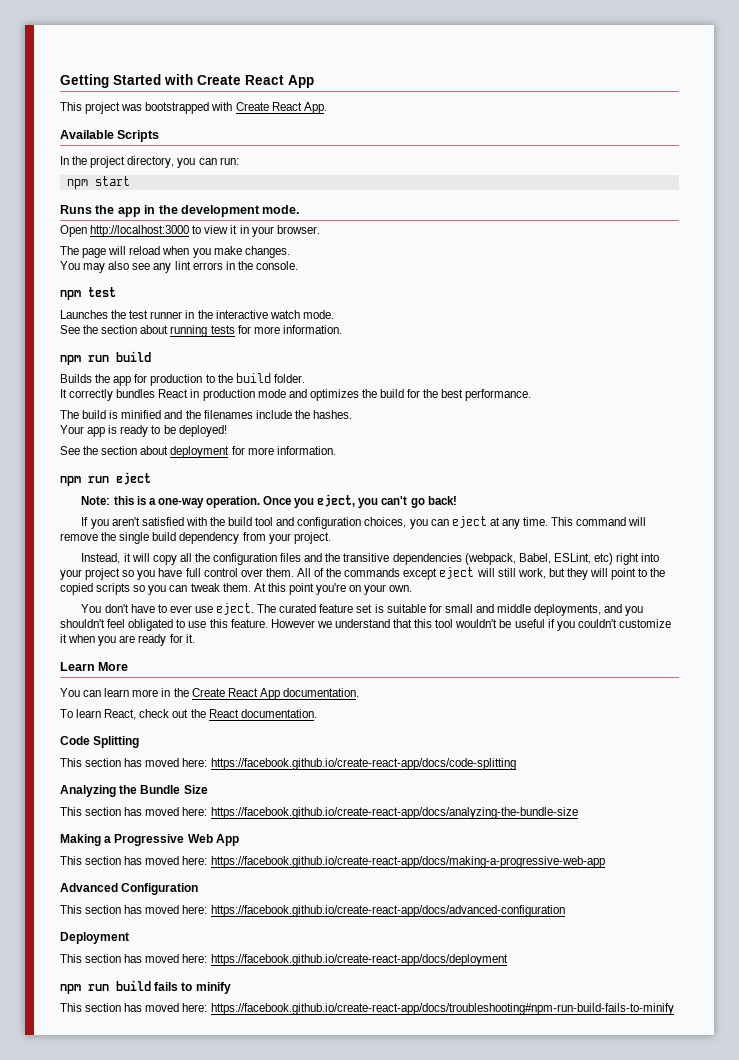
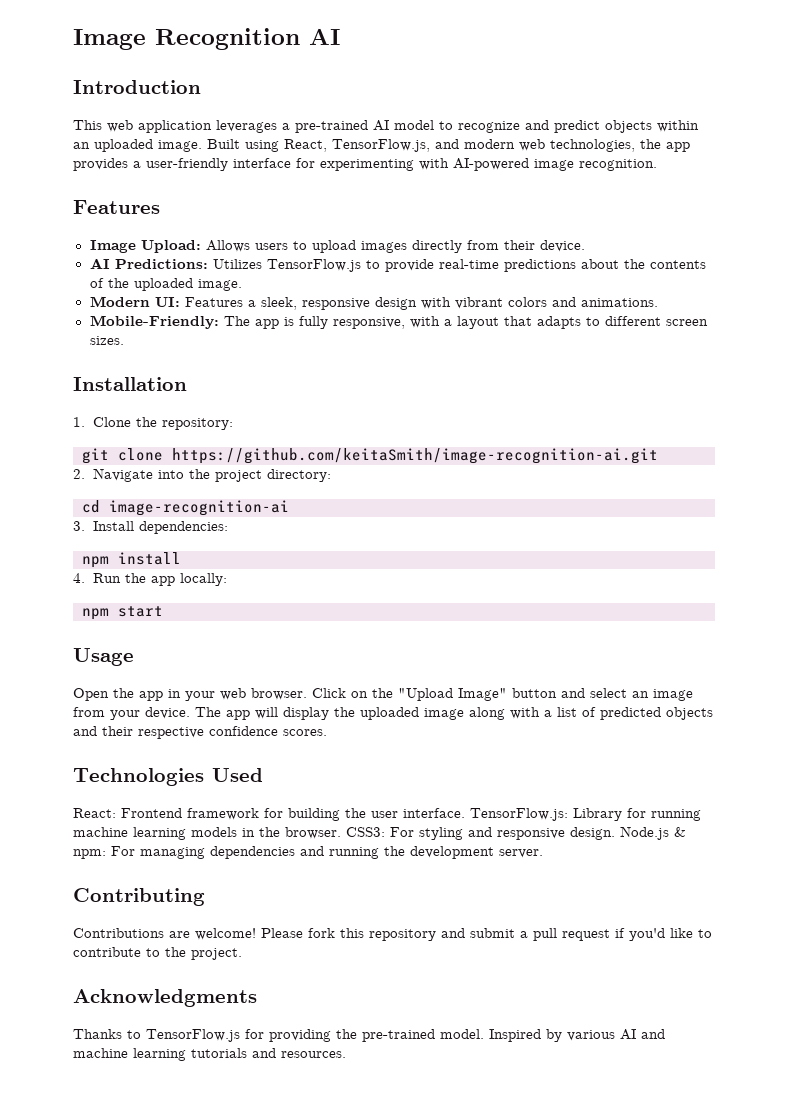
- Getting Started with Create React App
- This project was bootstrapped with Create React App.
- Available Scripts
- In the project directory, you can run:
+ Image Recognition AI
+ Introduction
+ This web application leverages a pre-trained AI model to recognize and predict objects within an uploaded image. Built using React, TensorFlow.js, and modern web technologies, the app provides a user-friendly interface for experimenting with AI-powered image recognition.
+ Features
+ Image Upload: Allows users to upload images directly from their device.
+ AI Predictions: Utilizes TensorFlow.js to provide real-time predictions about the contents of the uploaded image.
+ Modern UI: Features a sleek, responsive design with vibrant colors and animations.
+ Mobile-Friendly: The app is fully responsive, with a layout that adapts to different screen sizes.
+ Installation
+ 1. Clone the repository:
+ git clone https://github.com/keitaSmith/image-recognition-ai.git
+ 2. Navigate into the project directory:
+ cd image-recognition-ai
+ 3. Install dependencies:
+ npm install
+ 4. Run the app locally:
- Runs the app in the development mode.
- Open http://localhost:3000 to view it in your browser.
- The page will reload when you make changes.
- You may also see any lint errors in the console.
- npm test
- Launches the test runner in the interactive watch mode.
- See the section about running tests for more information.
- npm run build
- Builds the app for production to the build folder.
- It correctly bundles React in production mode and optimizes the build for the best performance.
- The build is minified and the filenames include the hashes.
- Your app is ready to be deployed!
- See the section about deployment for more information.
- npm run eject
- Note: this is a one-way operation. Once you eject, you can't go back!
- If you aren't satisfied with the build tool and configuration choices, you can eject at any time. This command will remove the single build dependency from your project.
- Instead, it will copy all the configuration files and the transitive dependencies (webpack, Babel, ESLint, etc) right into your project so you have full control over them. All of the commands except eject will still work, but they will point to the copied scripts so you can tweak them. At this point you're on your own.
- You don't have to ever use eject. The curated feature set is suitable for small and middle deployments, and you shouldn't feel obligated to use this feature. However we understand that this tool wouldn't be useful if you couldn't customize it when you are ready for it.
- Learn More
- You can learn more in the Create React App documentation.
- To learn React, check out the React documentation.
- Code Splitting
- This section has moved here: https://facebook.github.io/create-react-app/docs/code-splitting
- Analyzing the Bundle Size
- This section has moved here: https://facebook.github.io/create-react-app/docs/analyzing-the-bundle-size
- Making a Progressive Web App
- This section has moved here: https://facebook.github.io/create-react-app/docs/making-a-progressive-web-app
- Advanced Configuration
- This section has moved here: https://facebook.github.io/create-react-app/docs/advanced-configuration
- Deployment
- This section has moved here: https://facebook.github.io/create-react-app/docs/deployment
- npm run build fails to minify
- This section has moved here: https://facebook.github.io/create-react-app/docs/troubleshooting#npm-run-build-fails-to-minify
+ Usage
+ Open the app in your web browser. Click on the "Upload Image" button and select an image from your device. The app will display the uploaded image along with a list of predicted objects and their respective confidence scores.
+ Technologies Used
+ React: Frontend framework for building the user interface. TensorFlow.js: Library for running machine learning models in the browser. CSS3: For styling and responsive design. Node.js & npm: For managing dependencies and running the development server.
+ Contributing
+ Contributions are welcome! Please fork this repository and submit a pull request if you'd like to contribute to the project.
+ Acknowledgments
+ Thanks to TensorFlow.js for providing the pre-trained model. Inspired by various AI and machine learning tutorials and resources.

